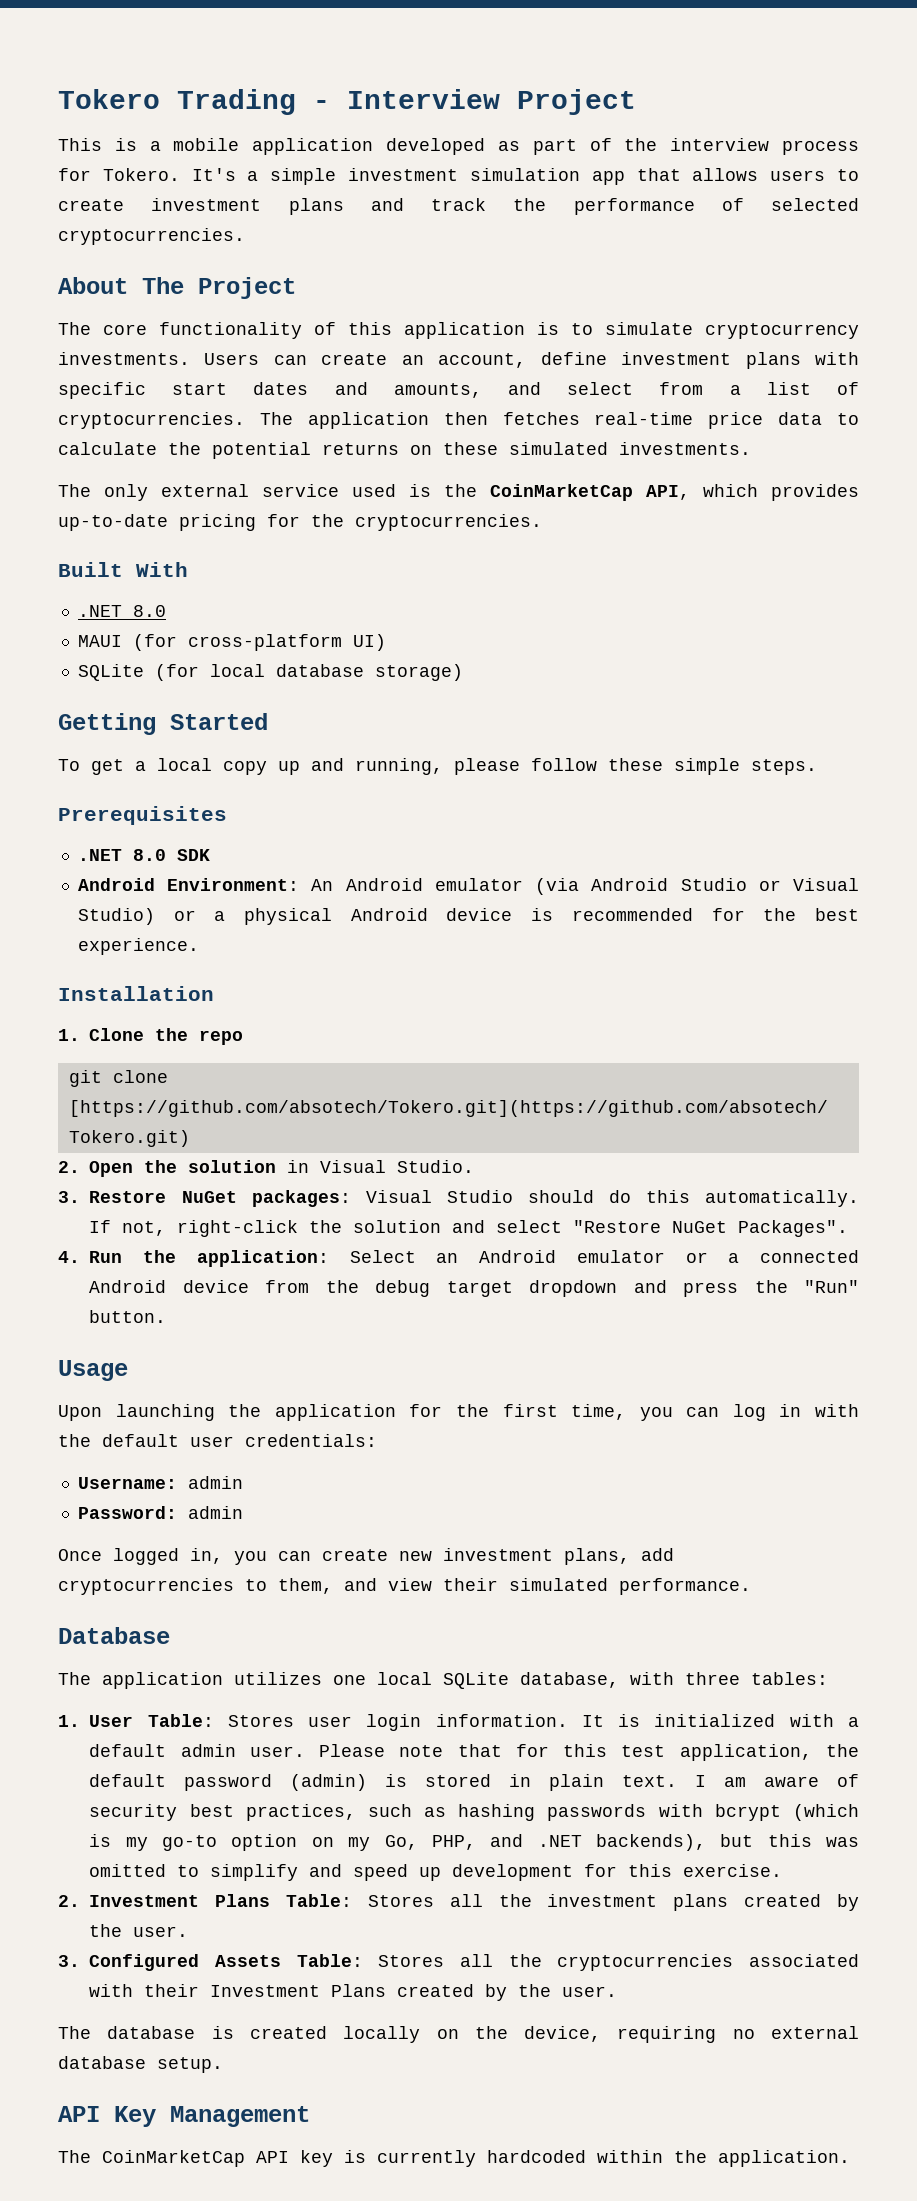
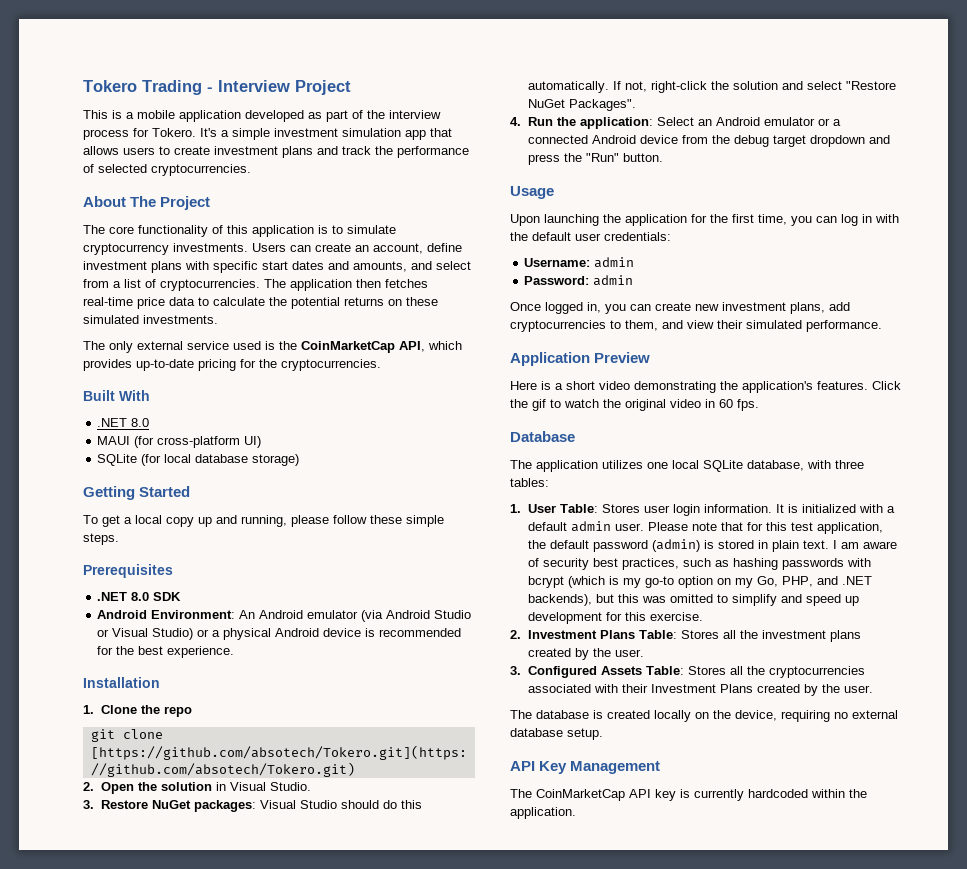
+ Application Preview
+ Here is a short video demonstrating the application's features. Click the gif to watch the original video in 60 fps.

